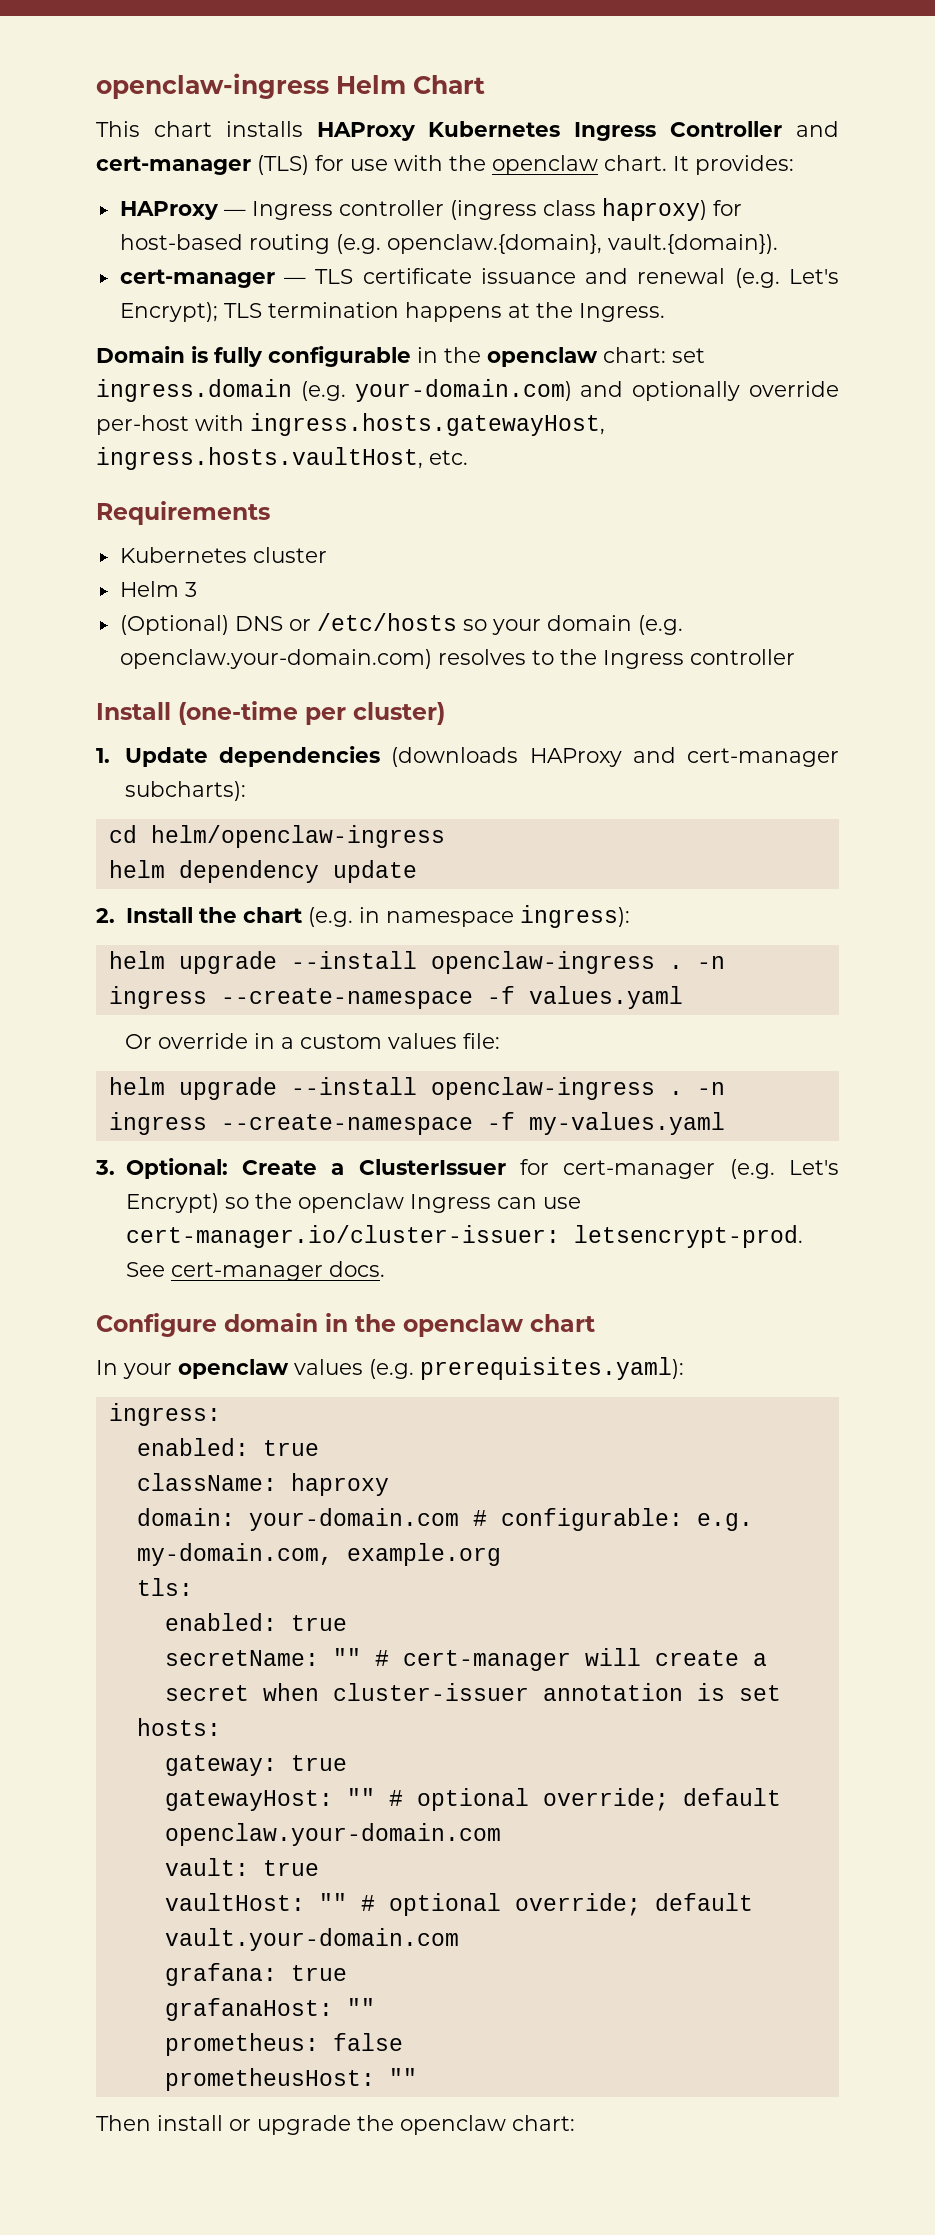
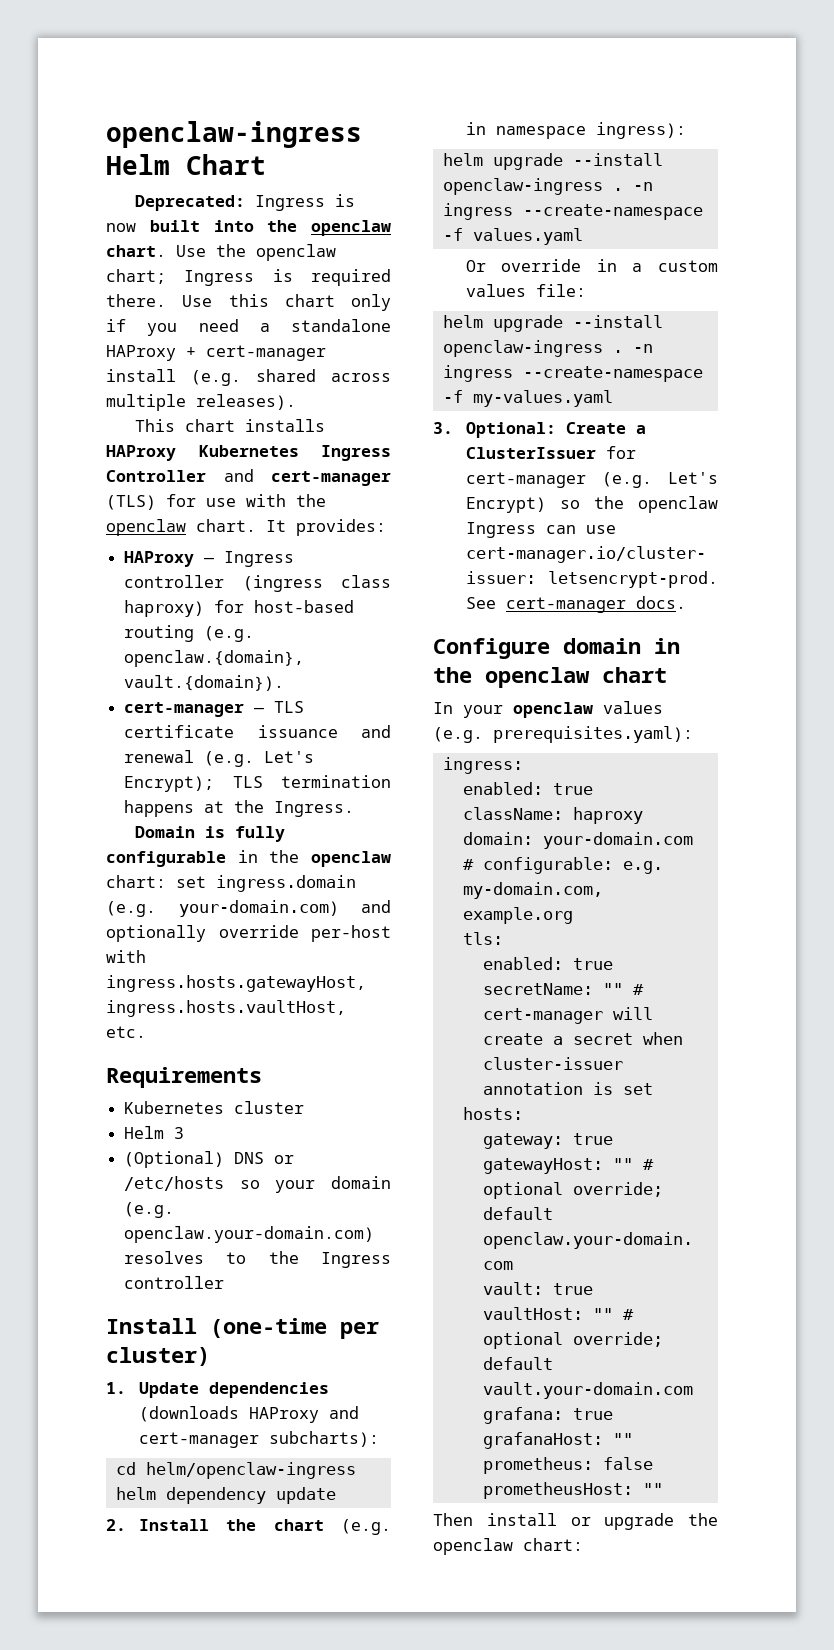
+ Deprecated: Ingress is now built into the openclaw chart. Use the openclaw chart; Ingress is required there. Use this chart only if you need a standalone HAProxy + cert-manager install (e.g. shared across multiple releases).

